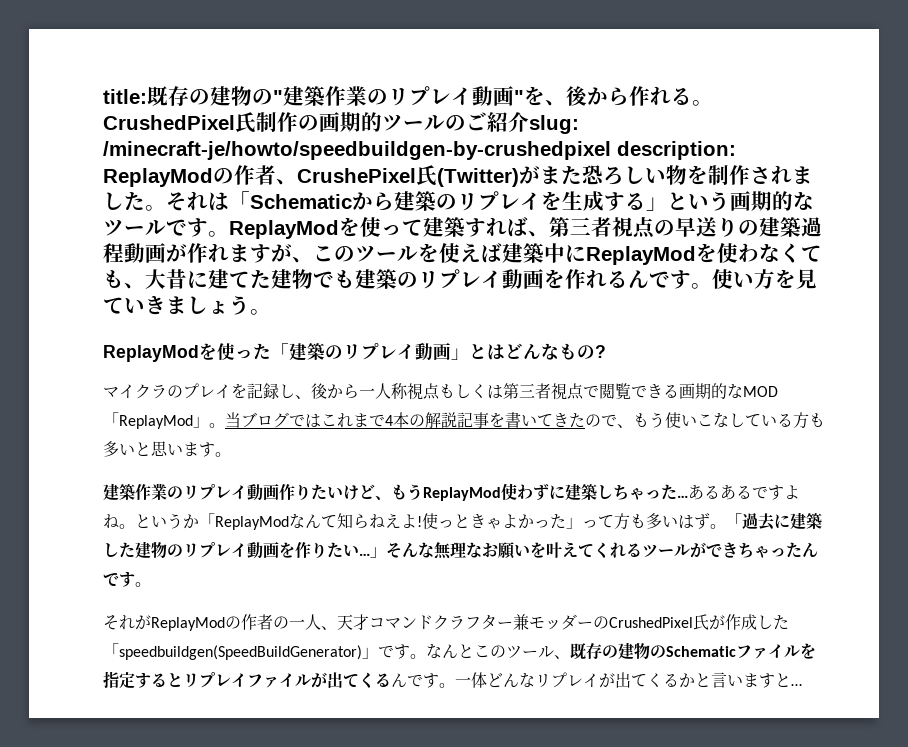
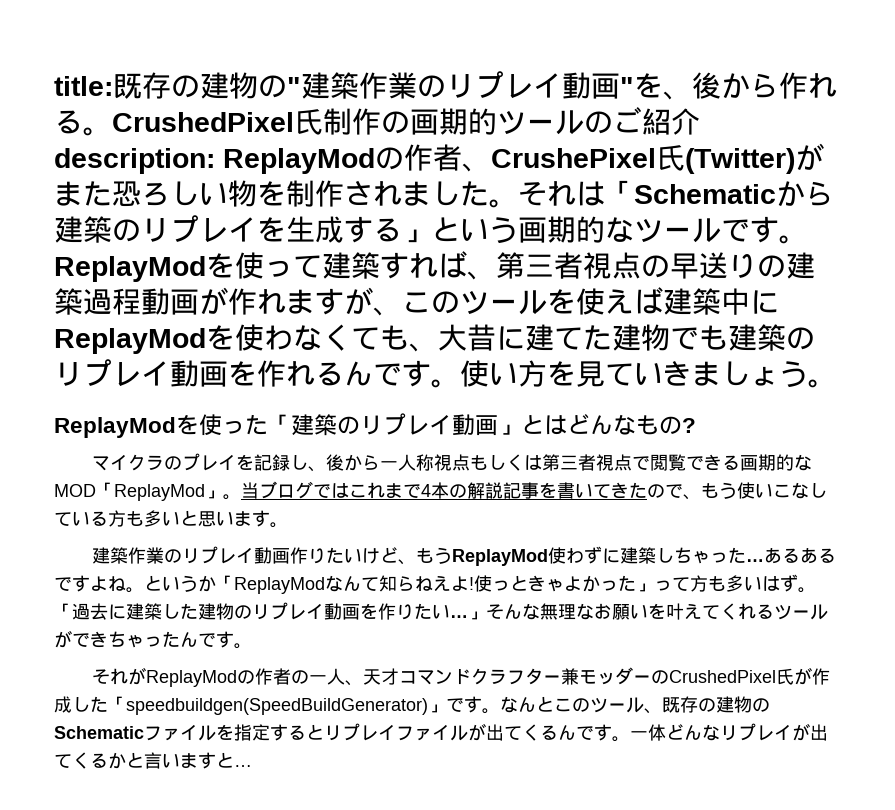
- CrushedPixel氏制作の画期的ツールのご紹介slug: /minecraft-je/howto/speedbuildgen-by-crushedpixel description: ReplayModの作者、CrushePixel氏(Twitter)がまた恐ろしい物を制作されました。
+ CrushedPixel氏制作の画期的ツールのご紹介description: ReplayModの作者、CrushePixel氏(Twitter)がまた恐ろしい物を制作されました。

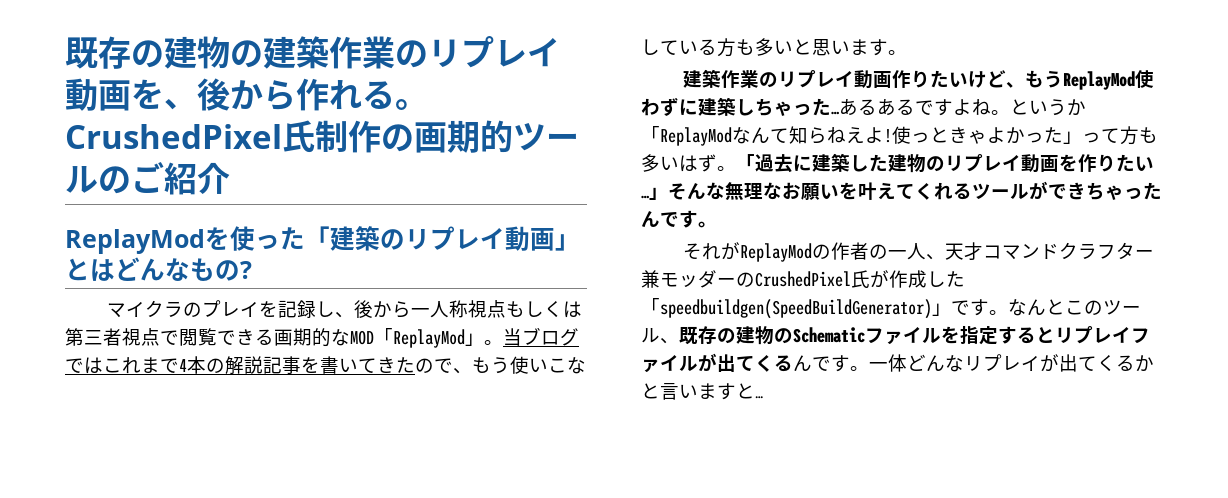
- title:既存の建物の"建築作業のリプレイ動画"を、後から作れる。
+ 既存の建物の建築作業のリプレイ動画を、後から作れる。
- CrushedPixel氏制作の画期的ツールのご紹介description: ReplayModの作者、CrushePixel氏(Twitter)がまた恐ろしい物を制作されました。それは「Schematicから建築のリプレイを生成する」という画期的なツールです。ReplayModを使って建築すれば、第三者視点の早送りの建築過程動画が作れますが、このツールを使えば建築中にReplayModを使わなくても、大昔に建てた建物でも建築のリプレイ動画を作れるんです。使い方を見ていきましょう。
+ CrushedPixel氏制作の画期的ツールのご紹介

